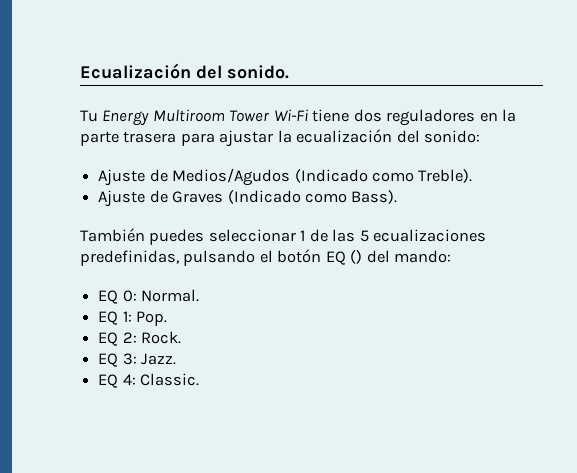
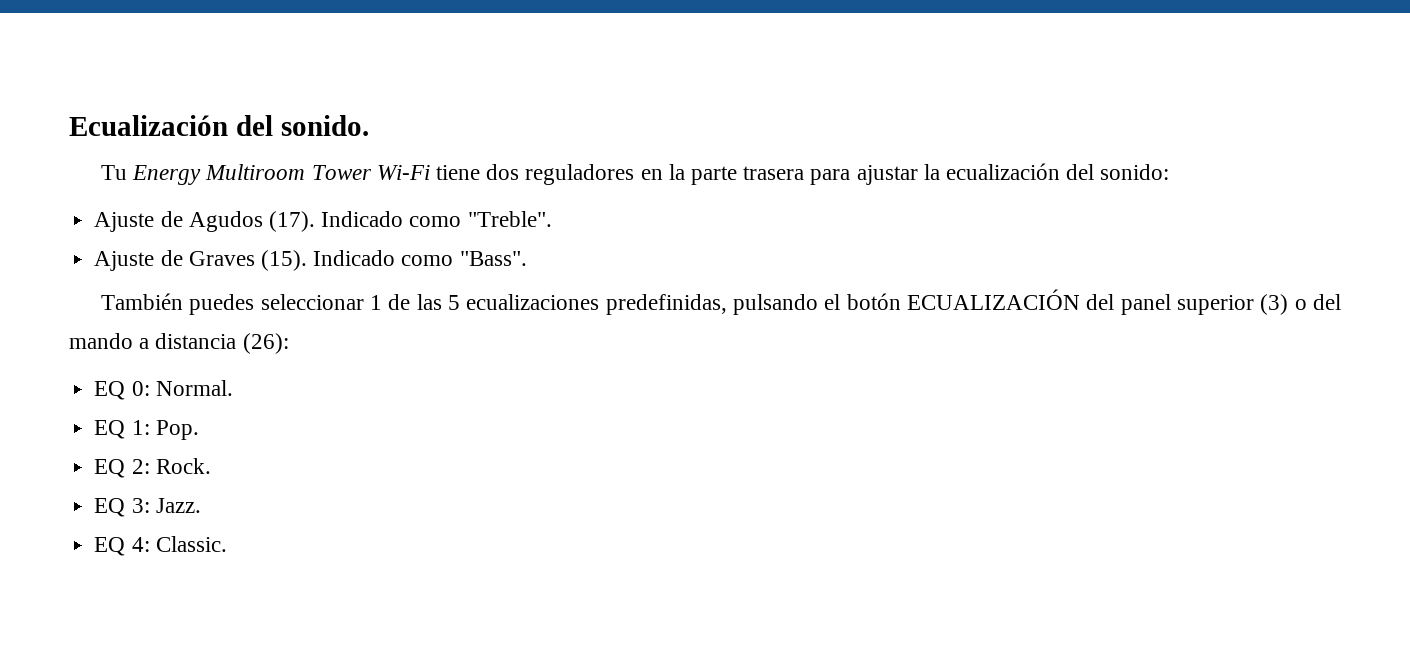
- Ajuste de Medios/Agudos (Indicado como Treble).
+ Ajuste de Agudos (17). Indicado como "Treble".
- Ajuste de Graves (Indicado como Bass).
+ Ajuste de Graves (15). Indicado como "Bass".
- También puedes seleccionar 1 de las 5 ecualizaciones predefinidas, pulsando el botón EQ () del mando:
+ También puedes seleccionar 1 de las 5 ecualizaciones predefinidas, pulsando el botón ECUALIZACIÓN del panel superior (3) o del mando a distancia (26):

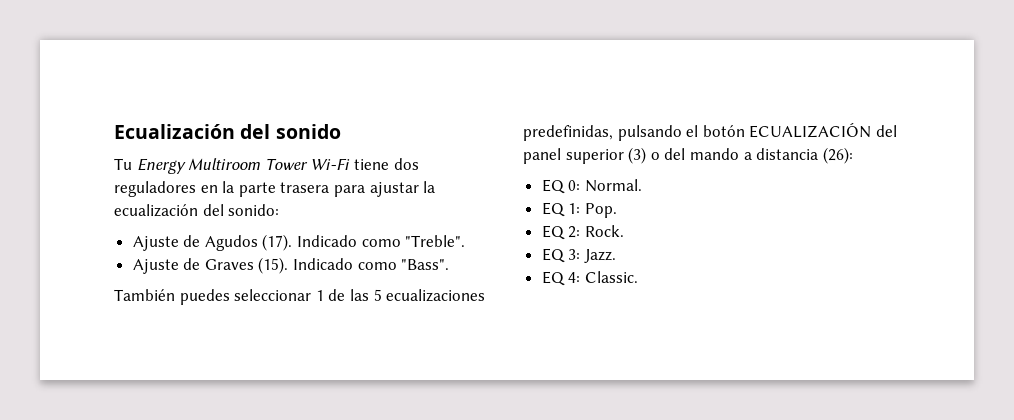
- Ecualización del sonido.
+ Ecualización del sonido

